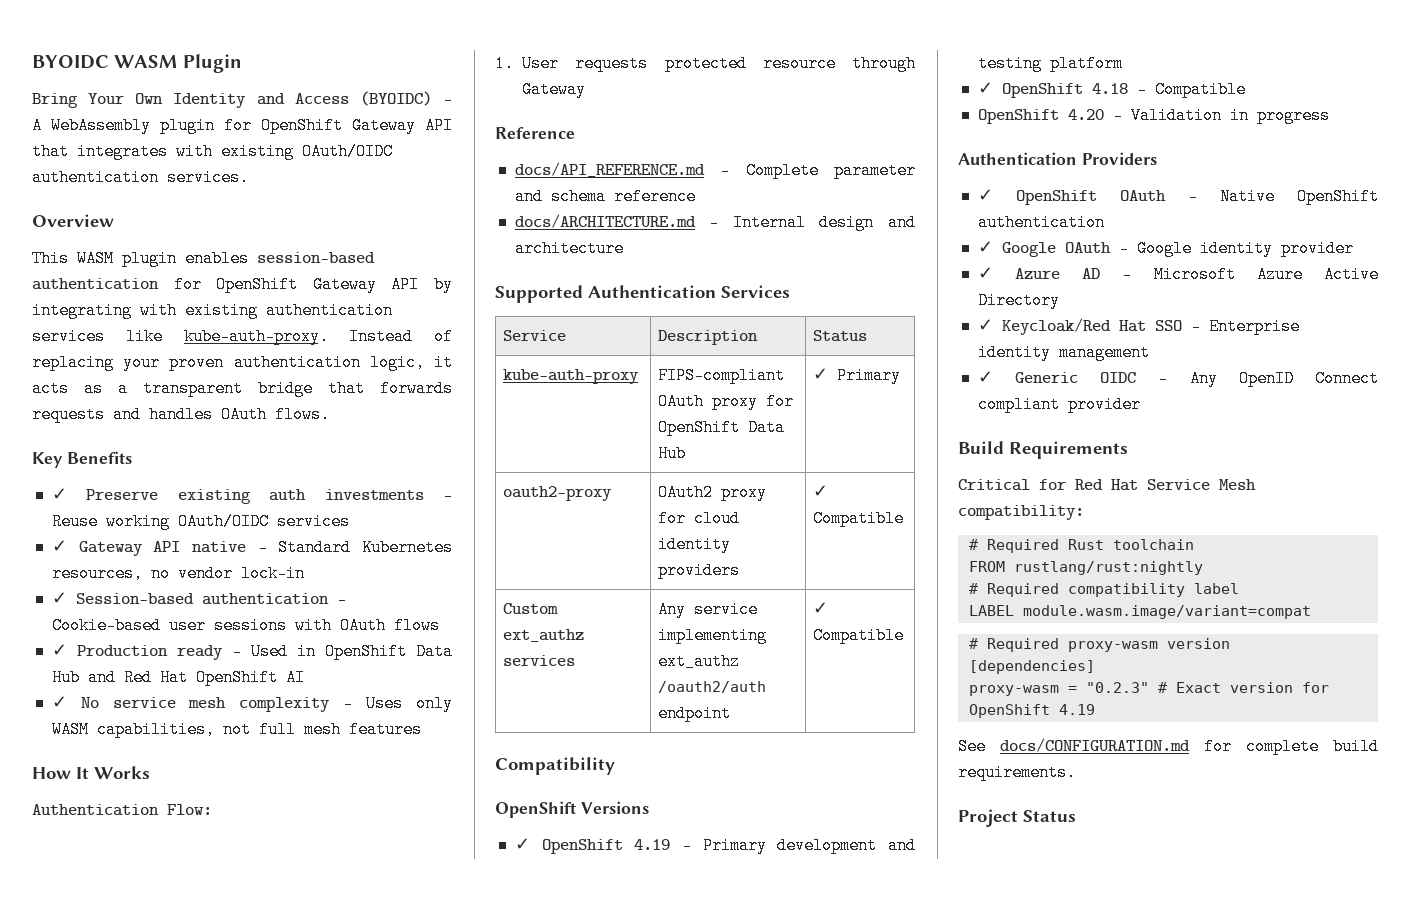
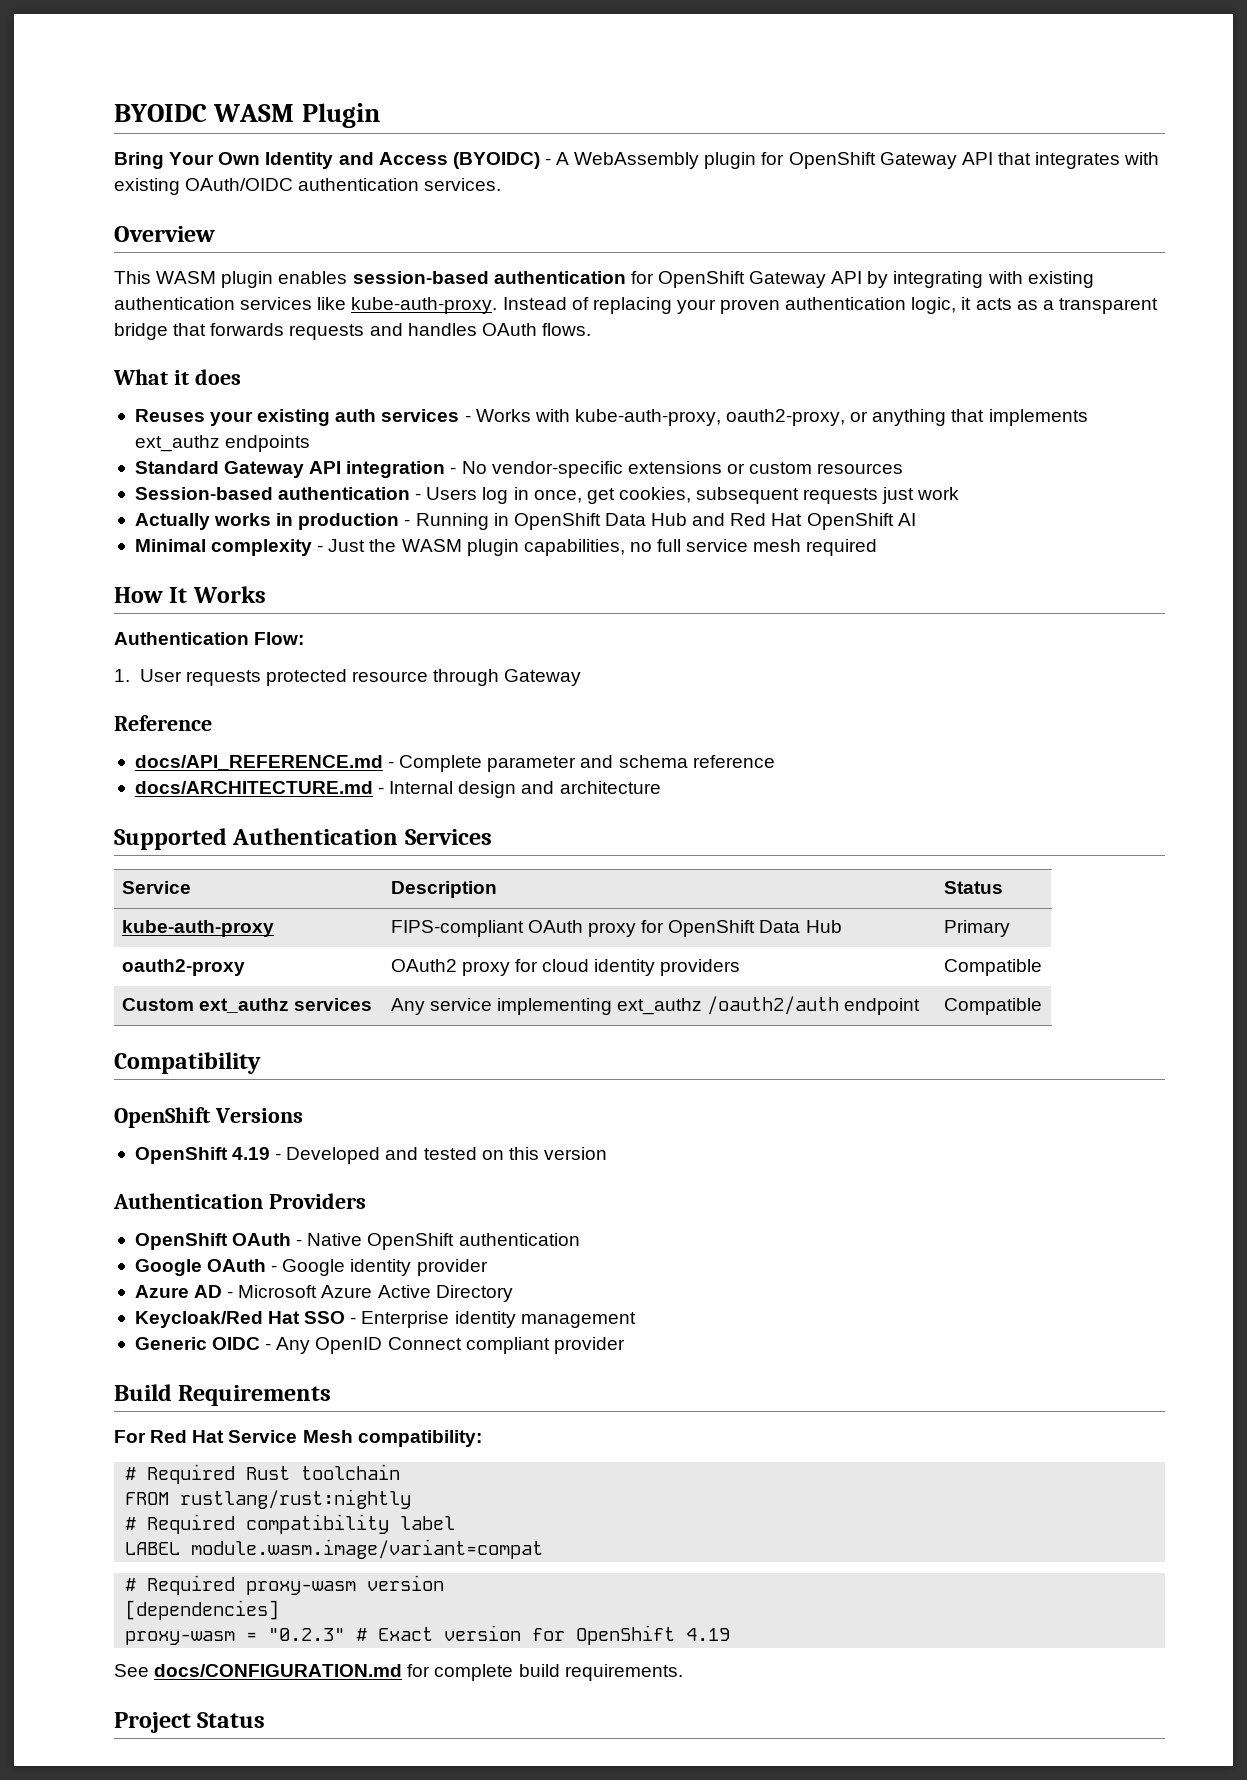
- Key Benefits
- ✓ Preserve existing auth investments - Reuse working OAuth/OIDC services
- ✓ Gateway API native - Standard Kubernetes resources, no vendor lock-in
- ✓ Session-based authentication - Cookie-based user sessions with OAuth flows
- ✓ Production ready - Used in OpenShift Data Hub and Red Hat OpenShift AI
+ What it does
+ Reuses your existing auth services - Works with kube-auth-proxy, oauth2-proxy, or anything that implements ext_authz endpoints
+ Standard Gateway API integration - No vendor-specific extensions or custom resources
+ Session-based authentication - Users log in once, get cookies, subsequent requests just work
+ Actually works in production - Running in OpenShift Data Hub and Red Hat OpenShift AI
- ✓ No service mesh complexity - Uses only WASM capabilities, not full mesh features
+ Minimal complexity - Just the WASM plugin capabilities, no full service mesh required
- kube-auth-proxy | FIPS-compliant OAuth proxy for OpenShift Data Hub | ✓ Primary
+ kube-auth-proxy | FIPS-compliant OAuth proxy for OpenShift Data Hub | Primary
- oauth2-proxy | OAuth2 proxy for cloud identity providers | ✓ Compatible
+ oauth2-proxy | OAuth2 proxy for cloud identity providers | Compatible
- Custom ext_authz services | Any service implementing ext_authz /oauth2/auth endpoint | ✓ Compatible
+ Custom ext_authz services | Any service implementing ext_authz /oauth2/auth endpoint | Compatible
- ✓ OpenShift 4.19 - Primary development and testing platform
- ✓ OpenShift 4.18 - Compatible
- OpenShift 4.20 - Validation in progress
+ OpenShift 4.19 - Developed and tested on this version
- ✓ OpenShift OAuth - Native OpenShift authentication
+ OpenShift OAuth - Native OpenShift authentication
- ✓ Google OAuth - Google identity provider
+ Google OAuth - Google identity provider
- ✓ Azure AD - Microsoft Azure Active Directory
+ Azure AD - Microsoft Azure Active Directory
- ✓ Keycloak/Red Hat SSO - Enterprise identity management
+ Keycloak/Red Hat SSO - Enterprise identity management
- ✓ Generic OIDC - Any OpenID Connect compliant provider
+ Generic OIDC - Any OpenID Connect compliant provider
- Critical for Red Hat Service Mesh compatibility:
+ For Red Hat Service Mesh compatibility:

